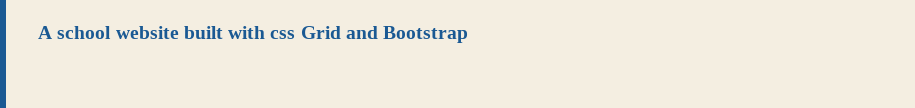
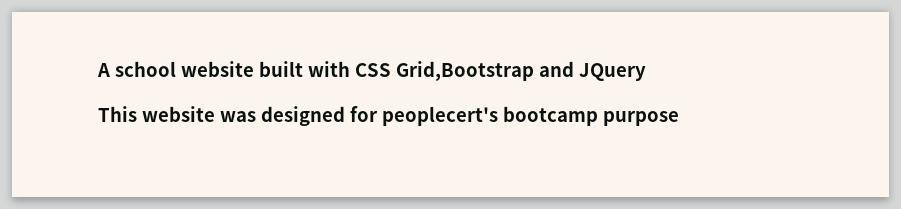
- A school website built with css Grid and Bootstrap
+ A school website built with CSS Grid,Bootstrap and JQuery
+ This website was designed for peoplecert's bootcamp purpose

